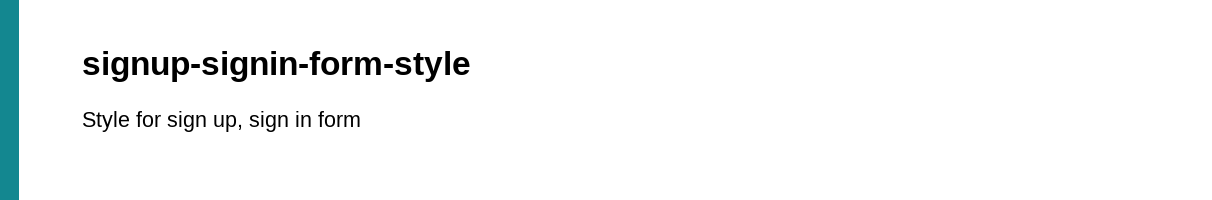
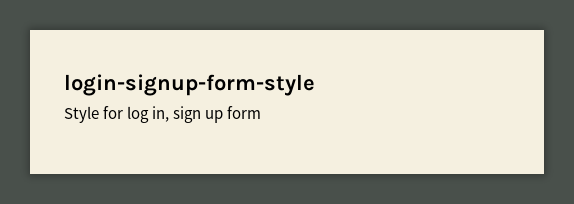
- signup-signin-form-style
+ login-signup-form-style
- Style for sign up, sign in form
+ Style for log in, sign up form

